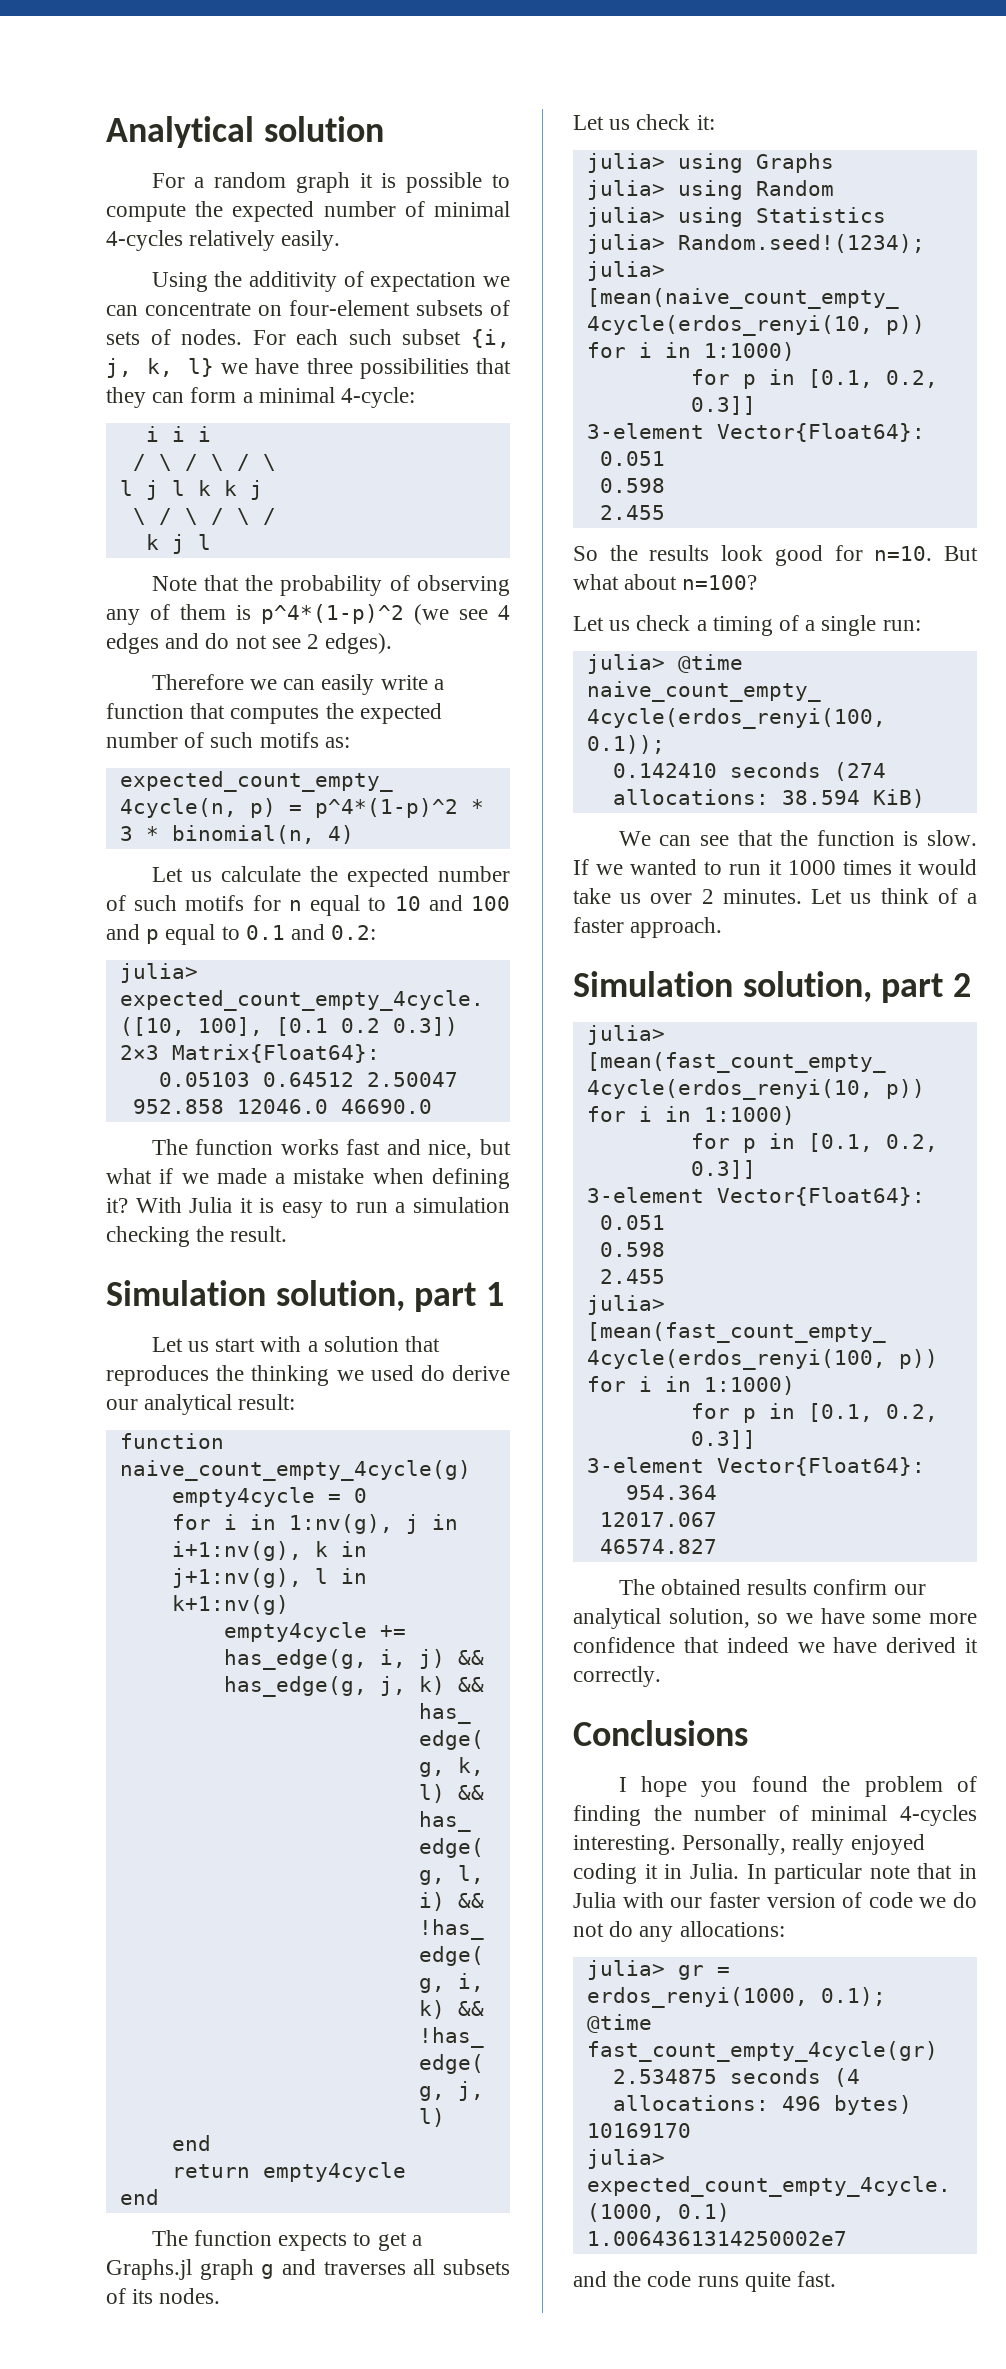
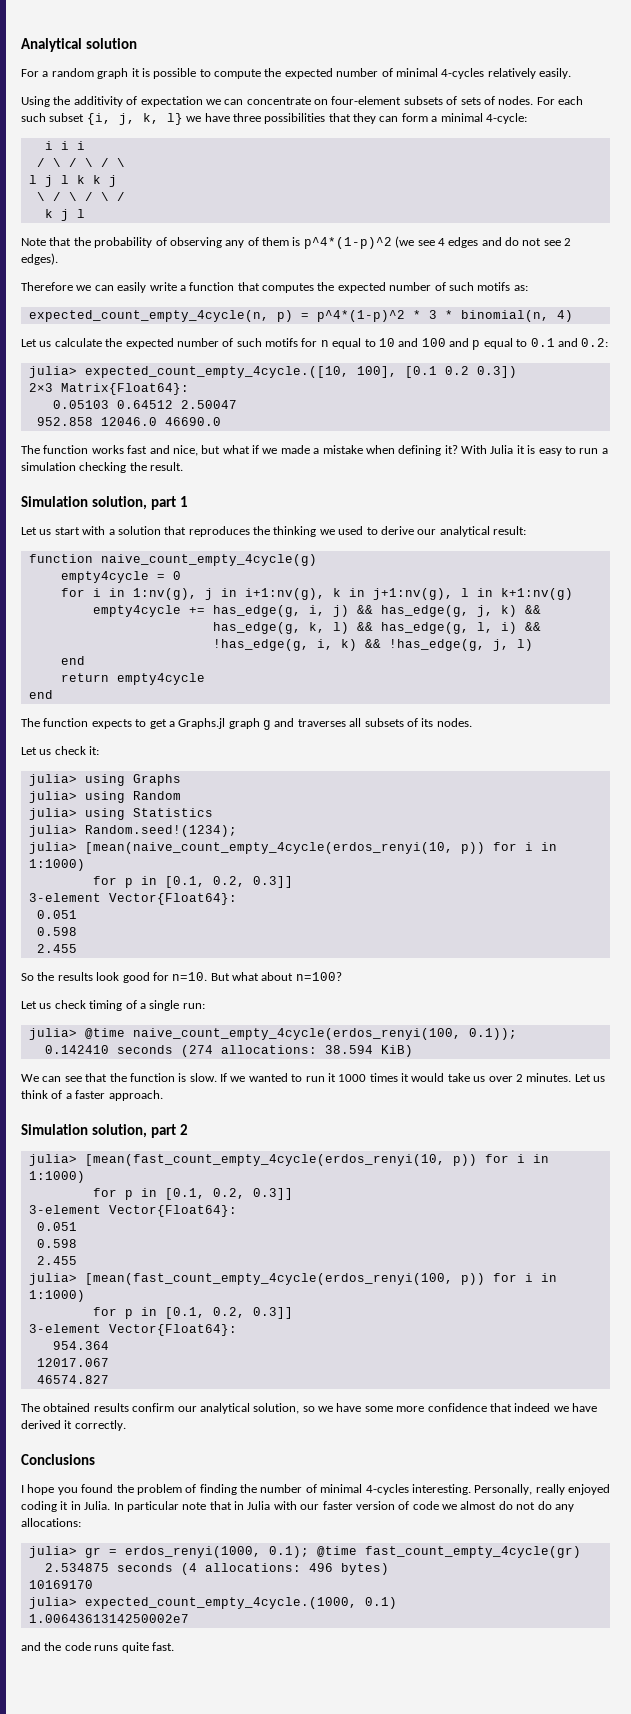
- Let us start with a solution that reproduces the thinking we used do derive our analytical result:
+ Let us start with a solution that reproduces the thinking we used to derive our analytical result:
- Let us check a timing of a single run:
+ Let us check timing of a single run:
- In particular note that in Julia with our faster version of code we do not do any allocations:
+ In particular note that in Julia with our faster version of code we almost do not do any allocations:

